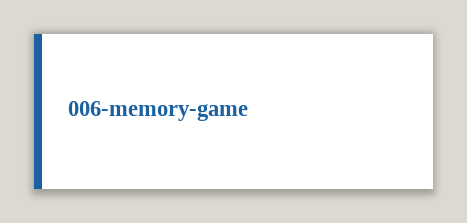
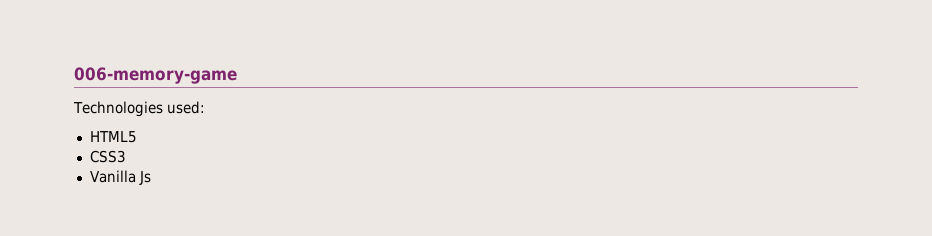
+ Technologies used:
+ HTML5
+ CSS3
+ Vanilla Js

